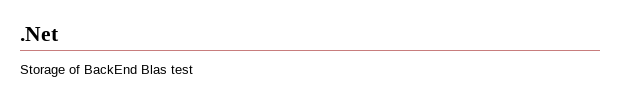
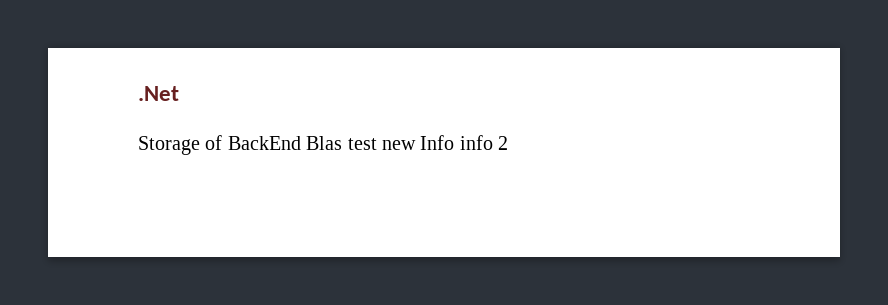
- Storage of BackEnd Blas test
+ Storage of BackEnd Blas test new Info info 2

